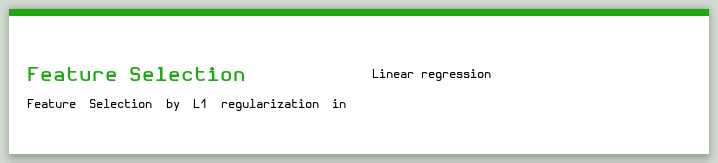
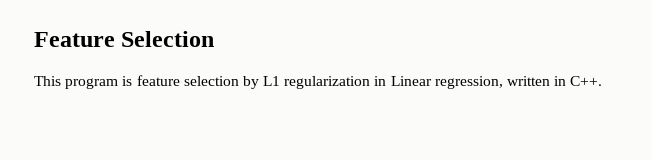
- Feature Selection by L1 regularization in Linear regression
+ This program is feature selection by L1 regularization in Linear regression, written in C++.

